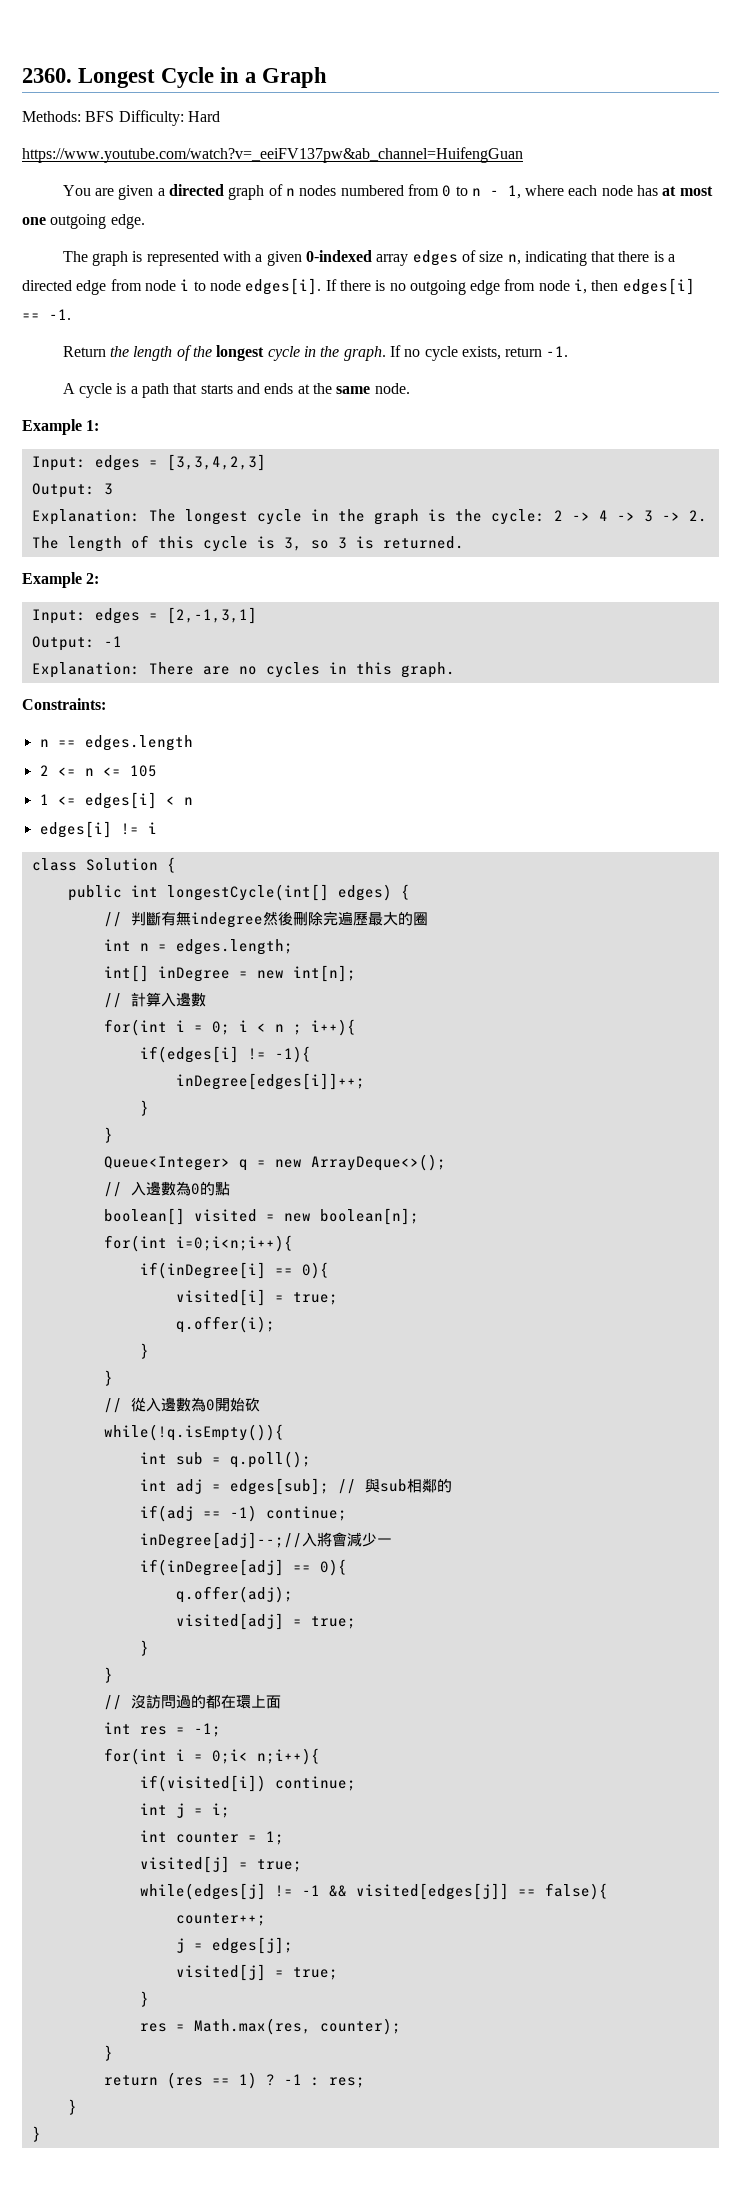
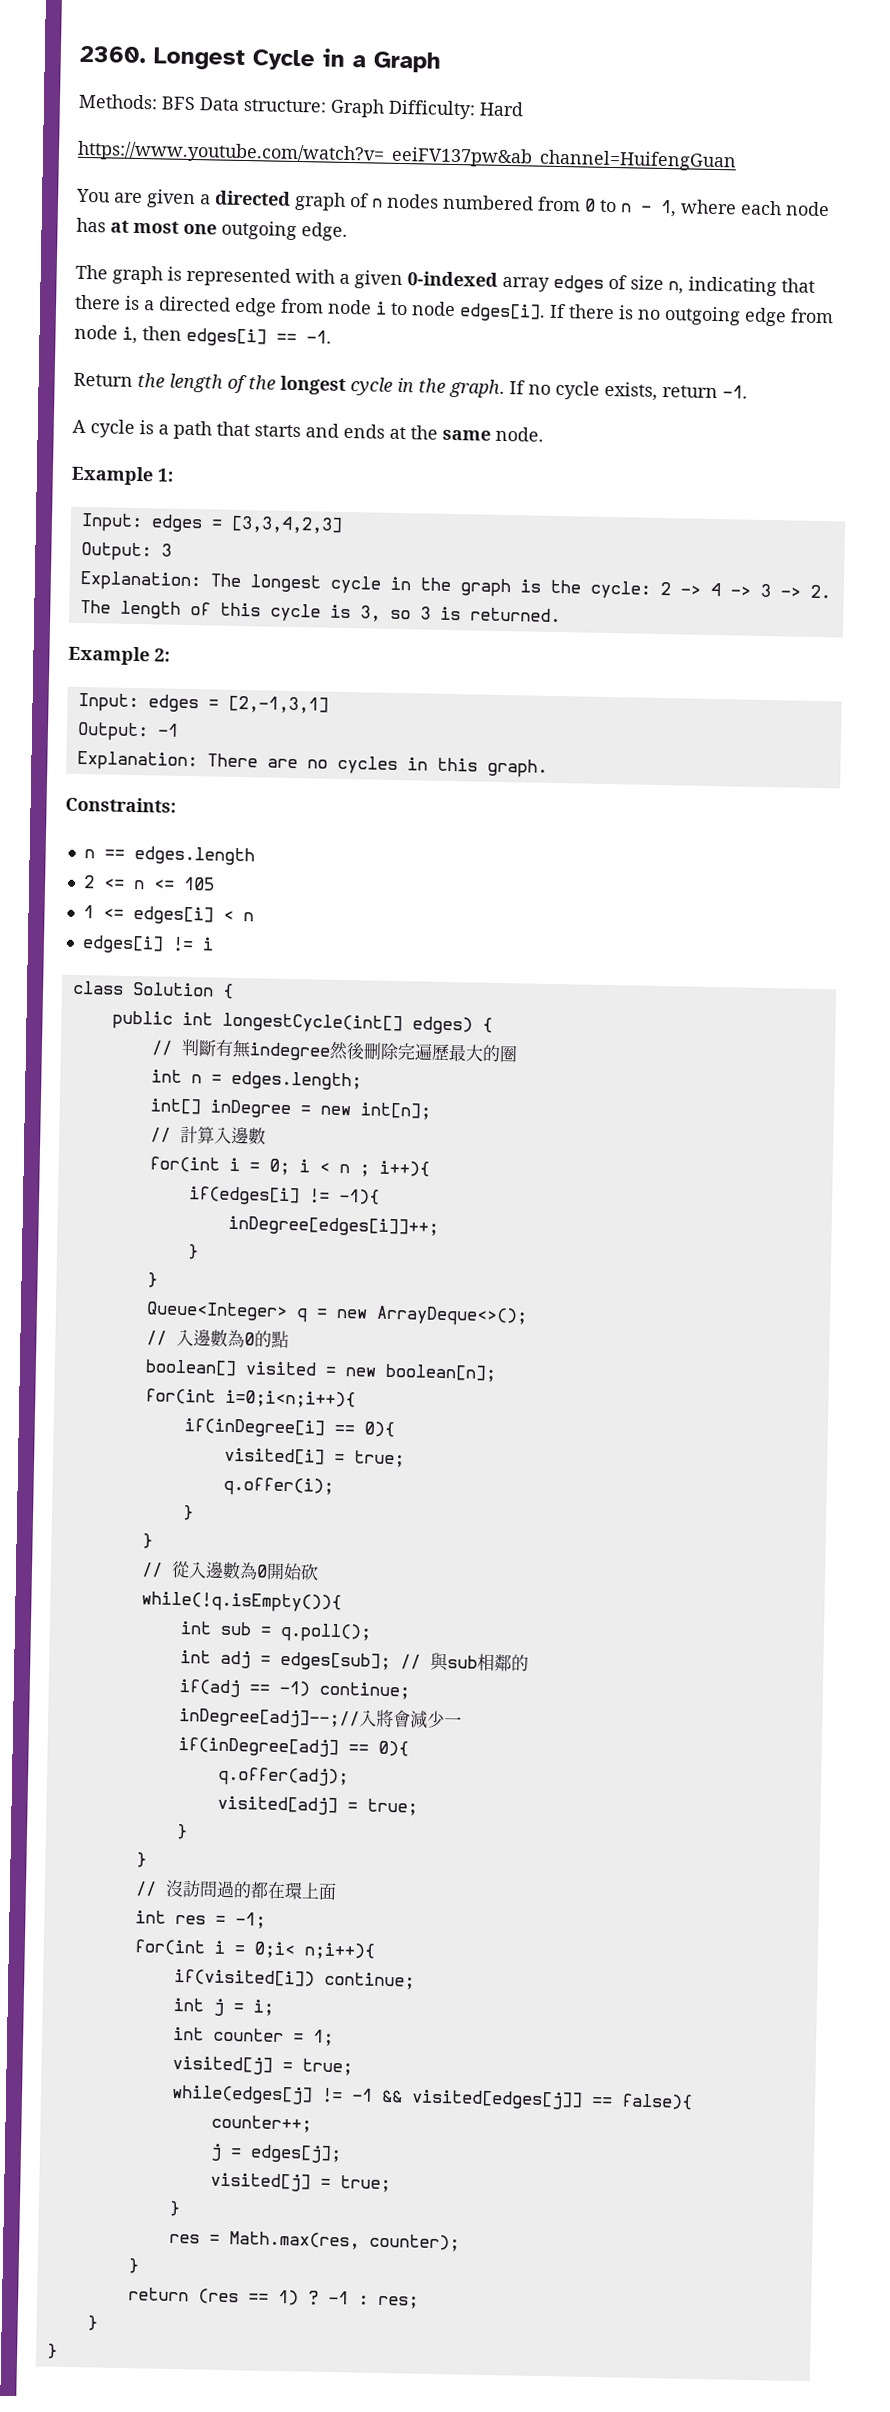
- Methods: BFS Difficulty: Hard
+ Methods: BFS Data structure: Graph Difficulty: Hard

